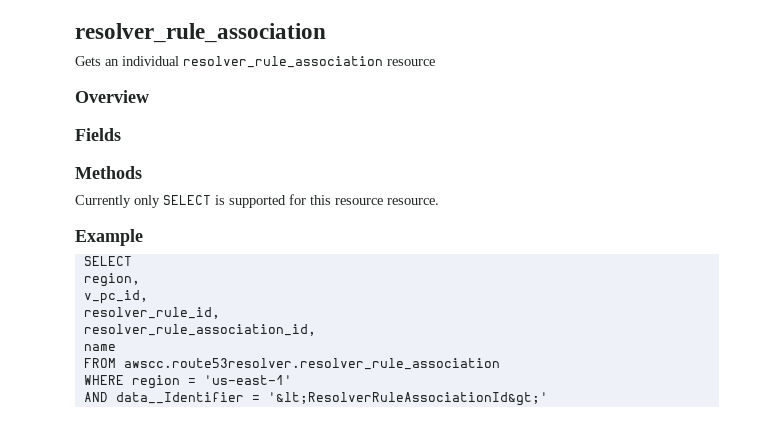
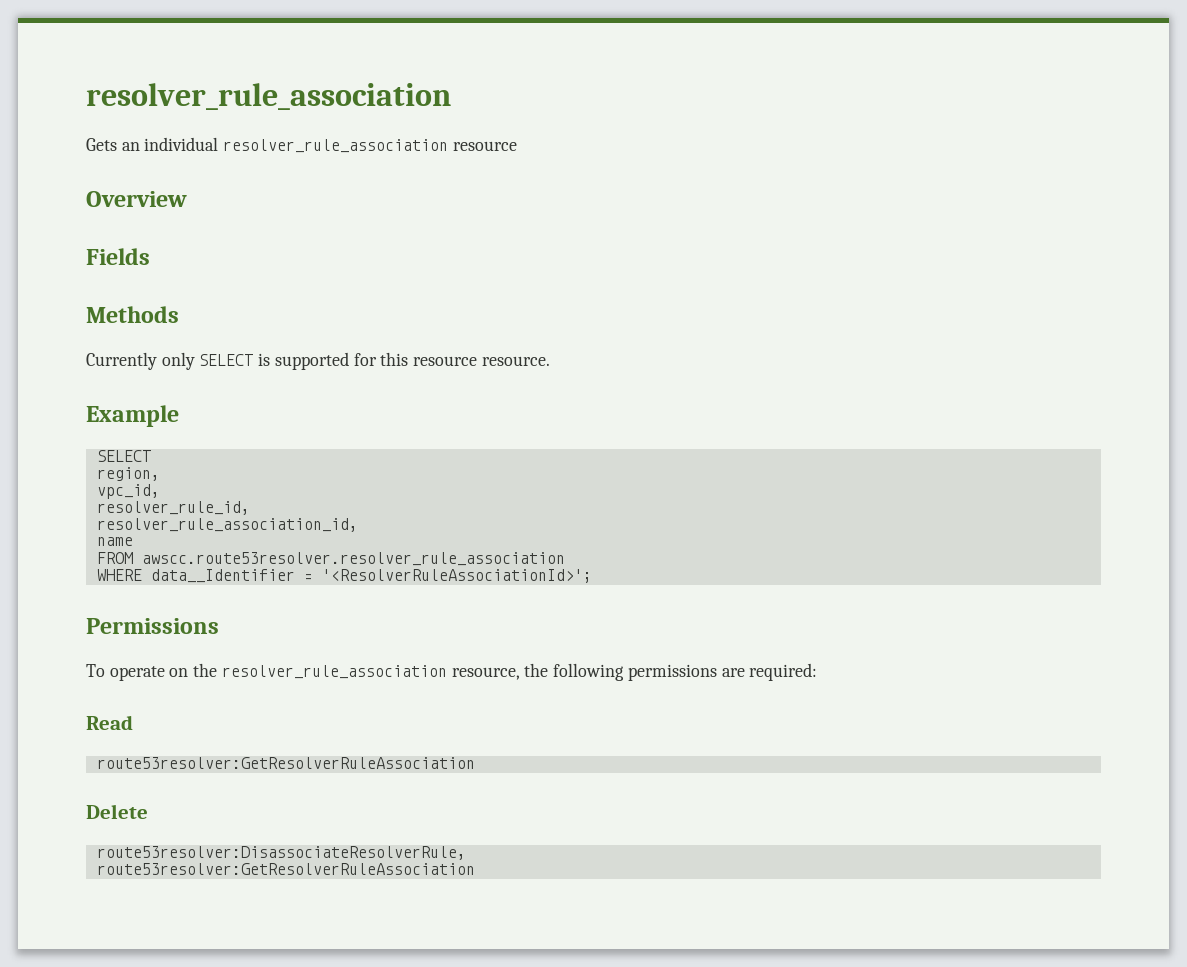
- v_pc_id,
+ vpc_id,
- WHERE region = 'us-east-1'
- AND data__Identifier = '&lt;ResolverRuleAssociationId&gt;'
+ WHERE data__Identifier = '<ResolverRuleAssociationId>';
+ Permissions
+ To operate on the resolver_rule_association resource, the following permissions are required:
+ Read
+ route53resolver:GetResolverRuleAssociation
+ Delete
+ route53resolver:DisassociateResolverRule,
+ route53resolver:GetResolverRuleAssociation

